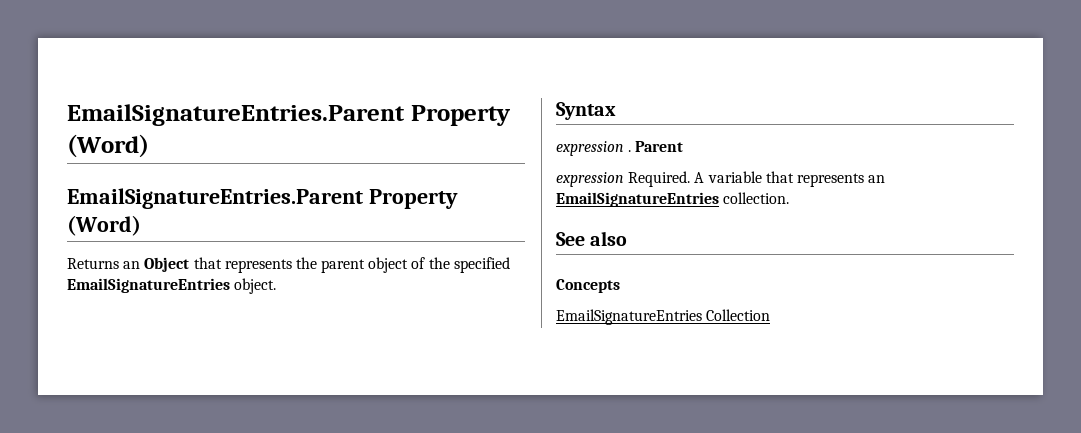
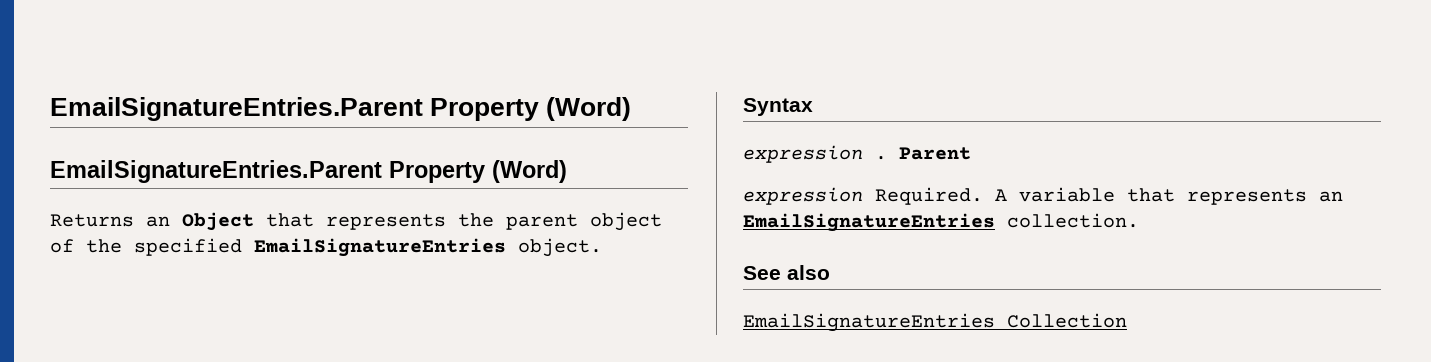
- Concepts

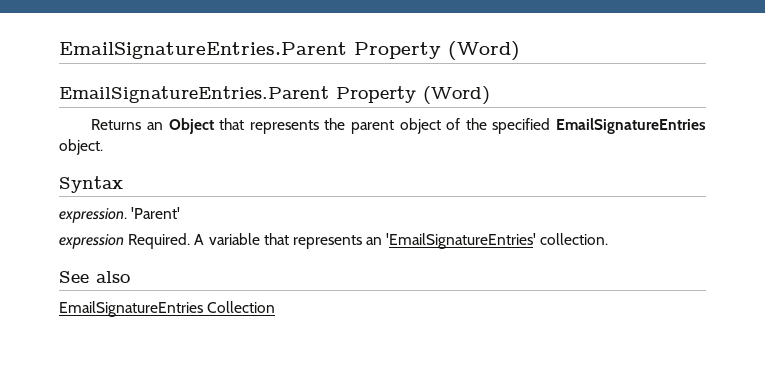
- expression . Parent
+ expression. 'Parent'
- A variable that represents an EmailSignatureEntries collection.
+ A variable that represents an 'EmailSignatureEntries' collection.

